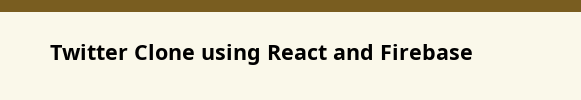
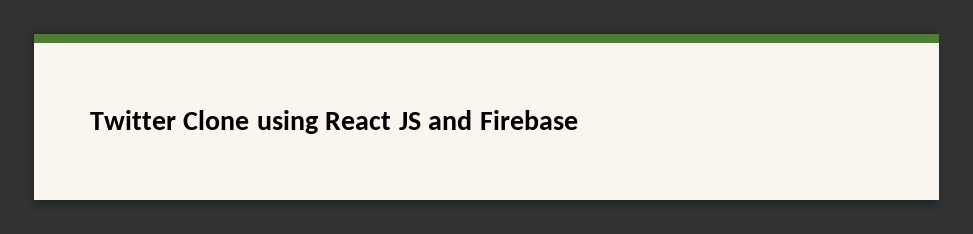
- Twitter Clone using React and Firebase
+ Twitter Clone using React JS and Firebase

